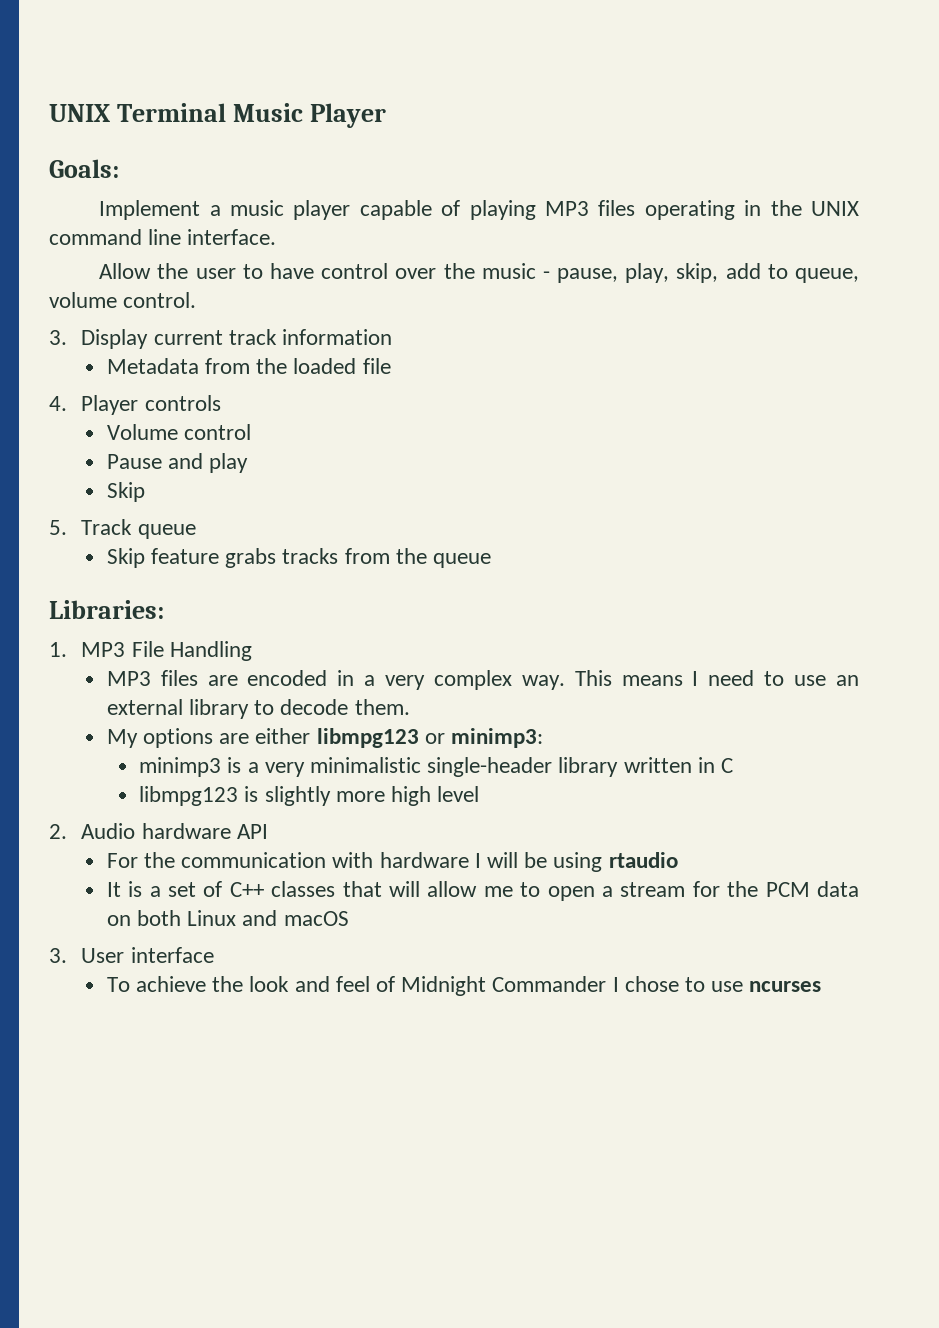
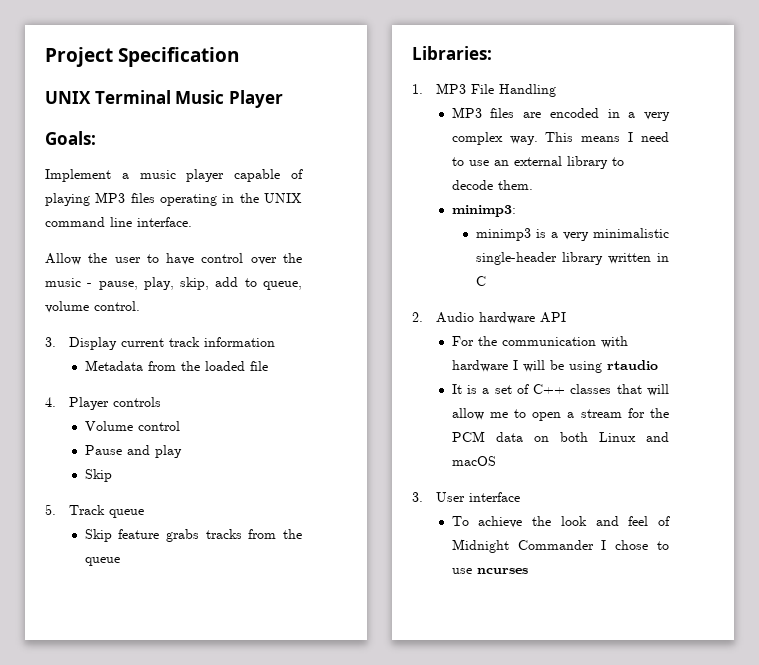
+ Project Specification
- My options are either libmpg123 or minimp3:
+ minimp3:
- libmpg123 is slightly more high level

